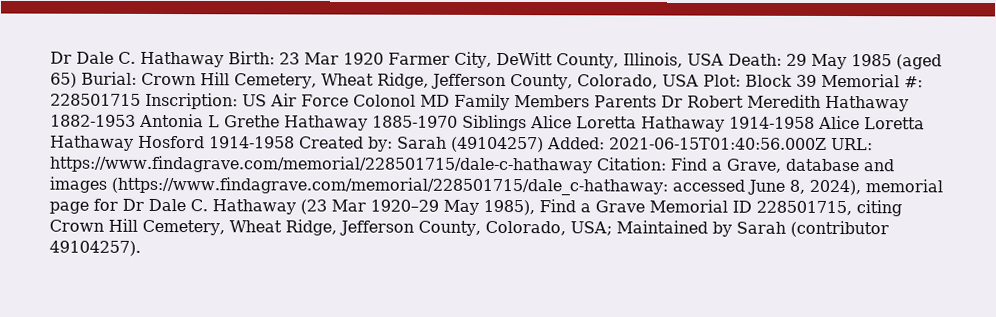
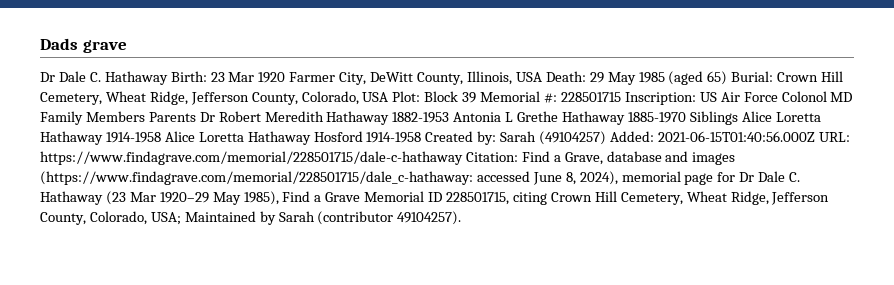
+ Dads grave

